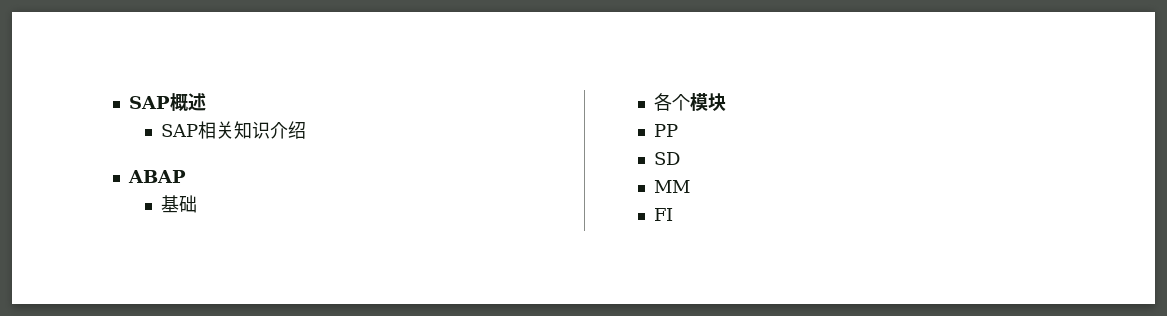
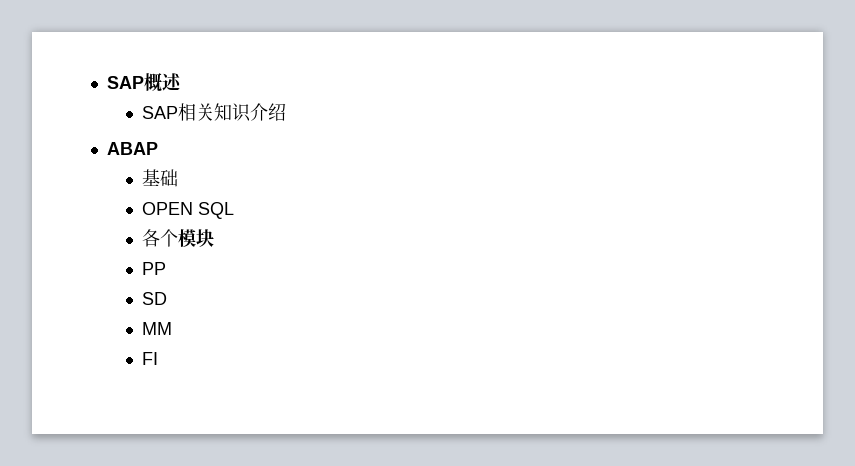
+ OPEN SQL

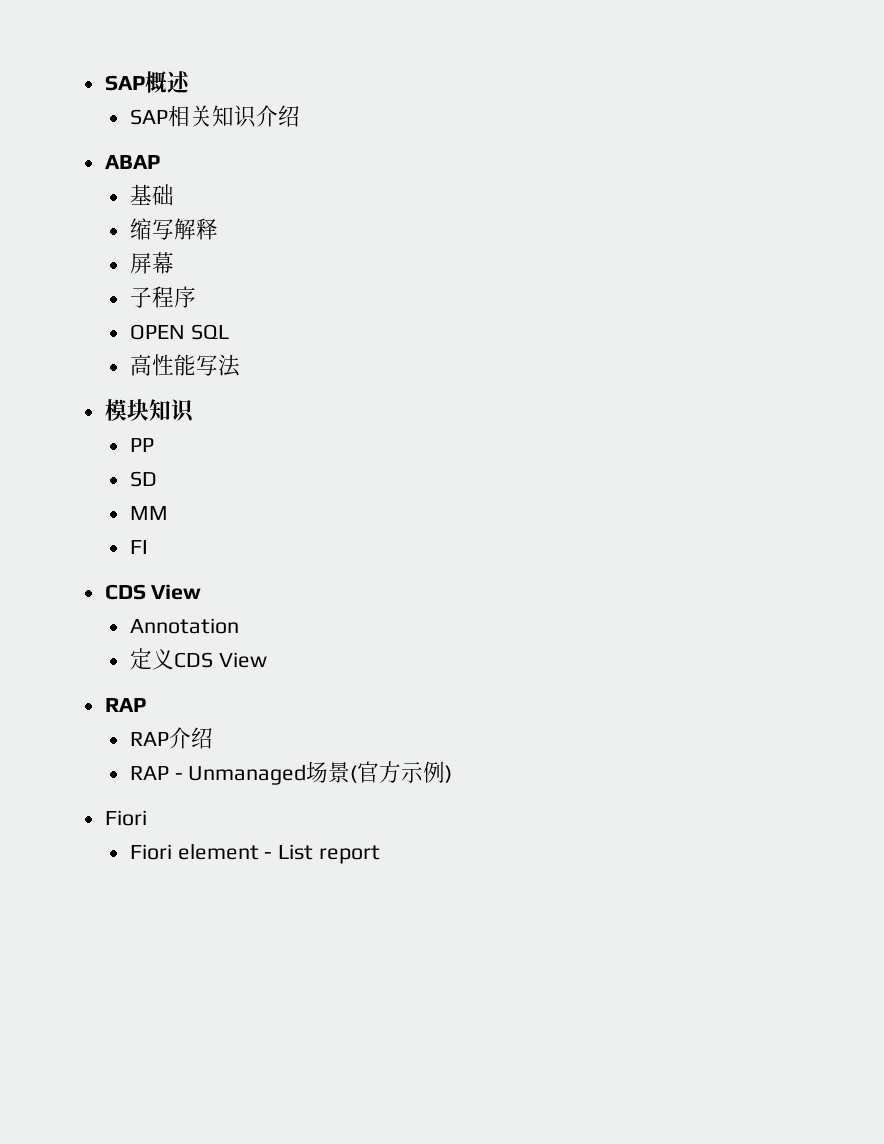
+ 缩写解释
+ 屏幕
+ 子程序
- 各个模块
+ 高性能写法
+ 模块知识
  FI
+ CDS View
+ Annotation
+ 定义CDS View
+ RAP
+ RAP介绍
+ RAP - Unmanaged场景(官方示例)
+ Fiori
+ Fiori element - List report

